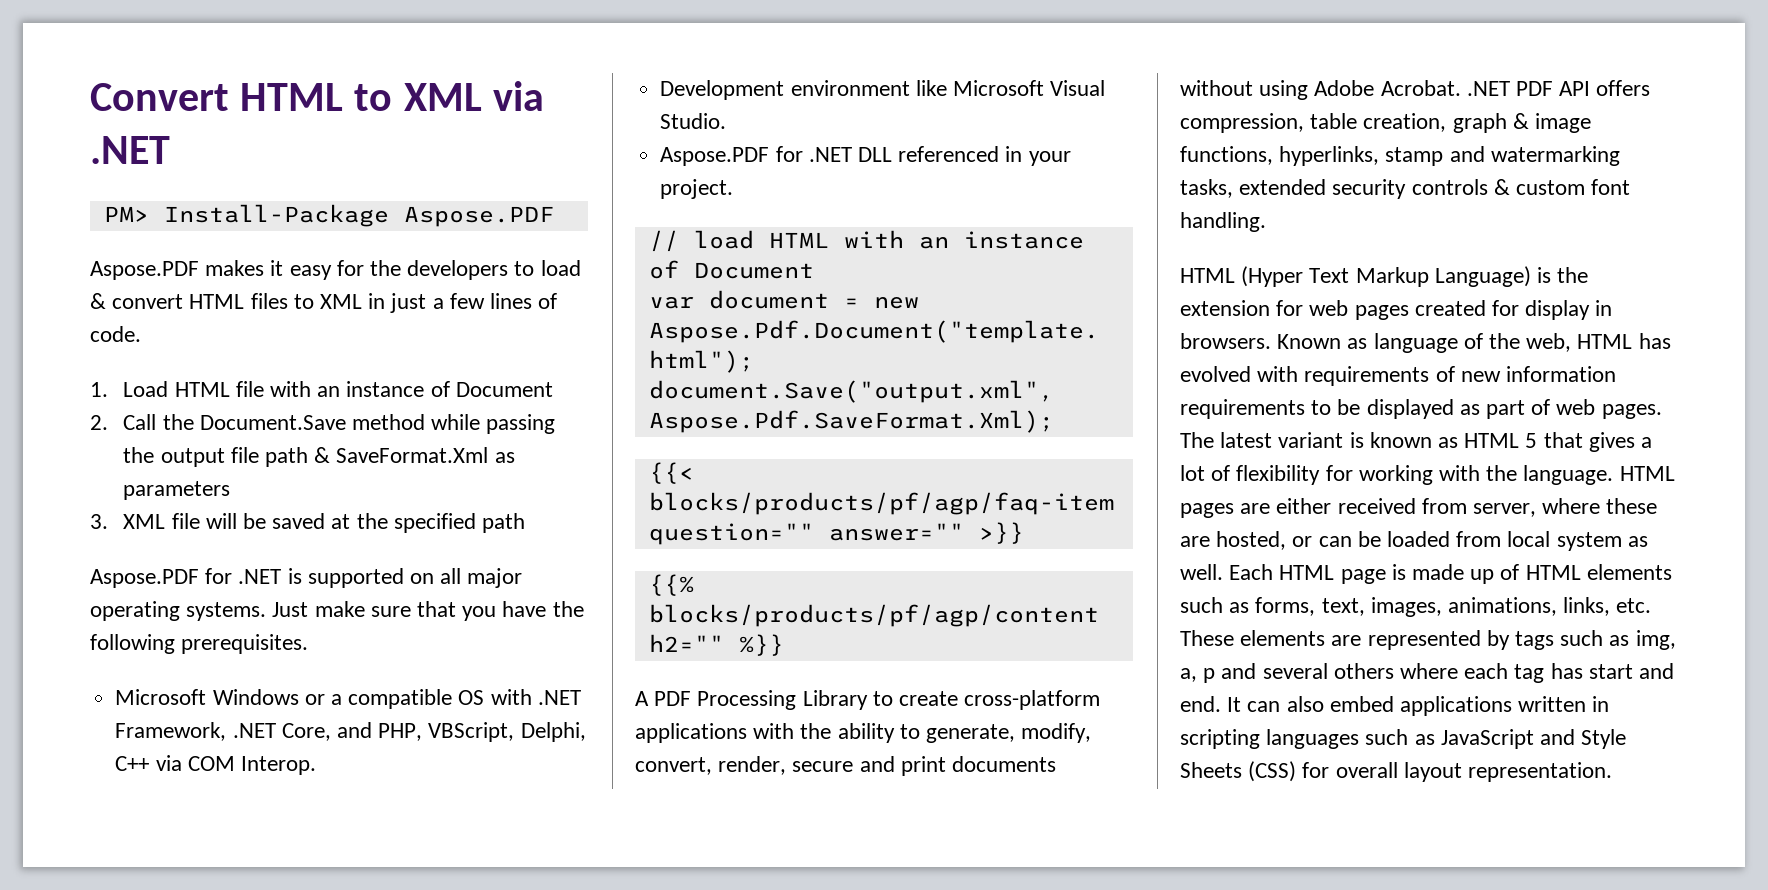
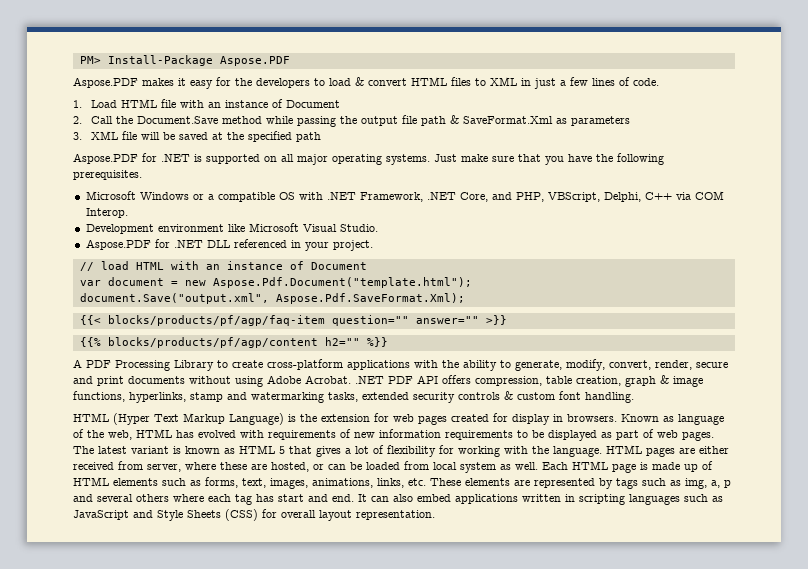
- Convert HTML to XML via .NET

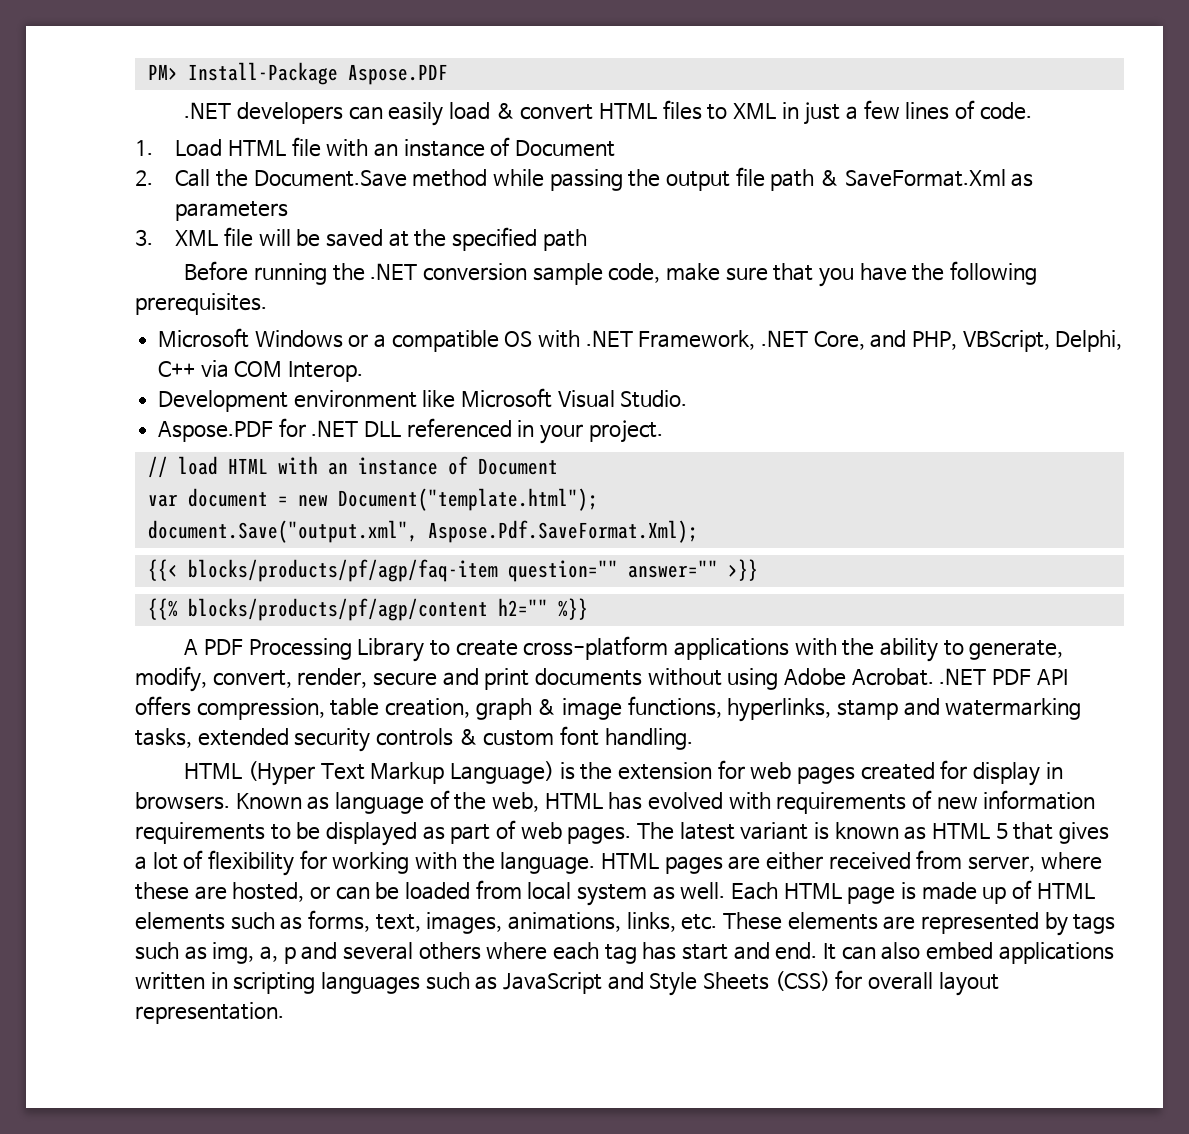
- Aspose.PDF makes it easy for the developers to load & convert HTML files to XML in just a few lines of code.
+ .NET developers can easily load & convert HTML files to XML in just a few lines of code.
- Aspose.PDF for .NET is supported on all major operating systems. Just make sure that you have the following prerequisites.
+ Before running the .NET conversion sample code, make sure that you have the following prerequisites.
- var document = new Aspose.Pdf.Document("template.html");
+ var document = new Document("template.html");

